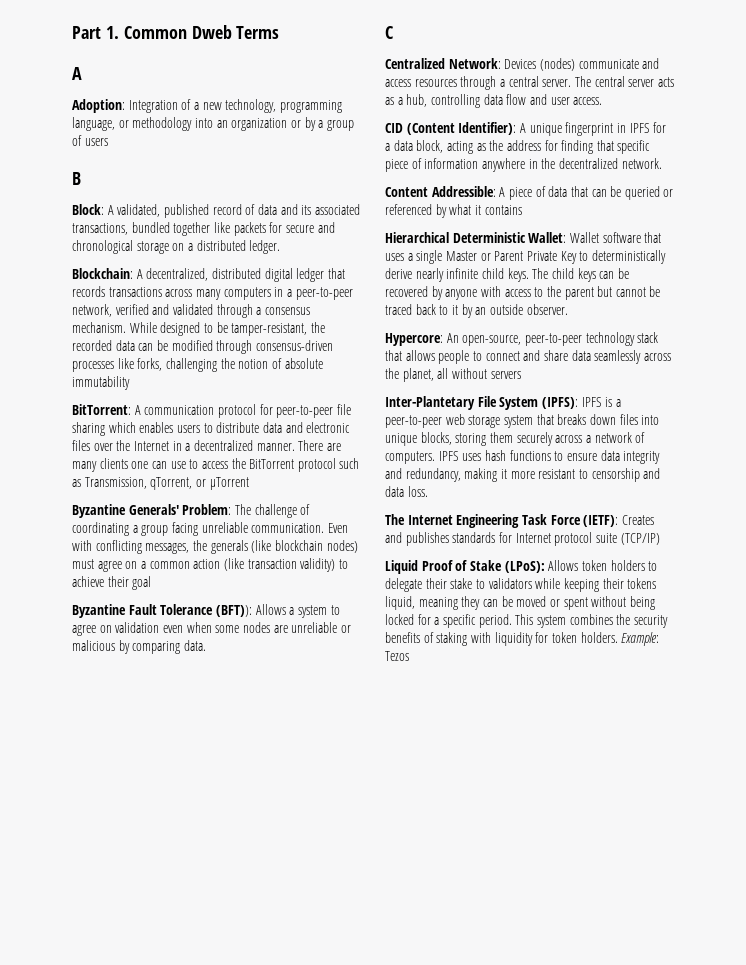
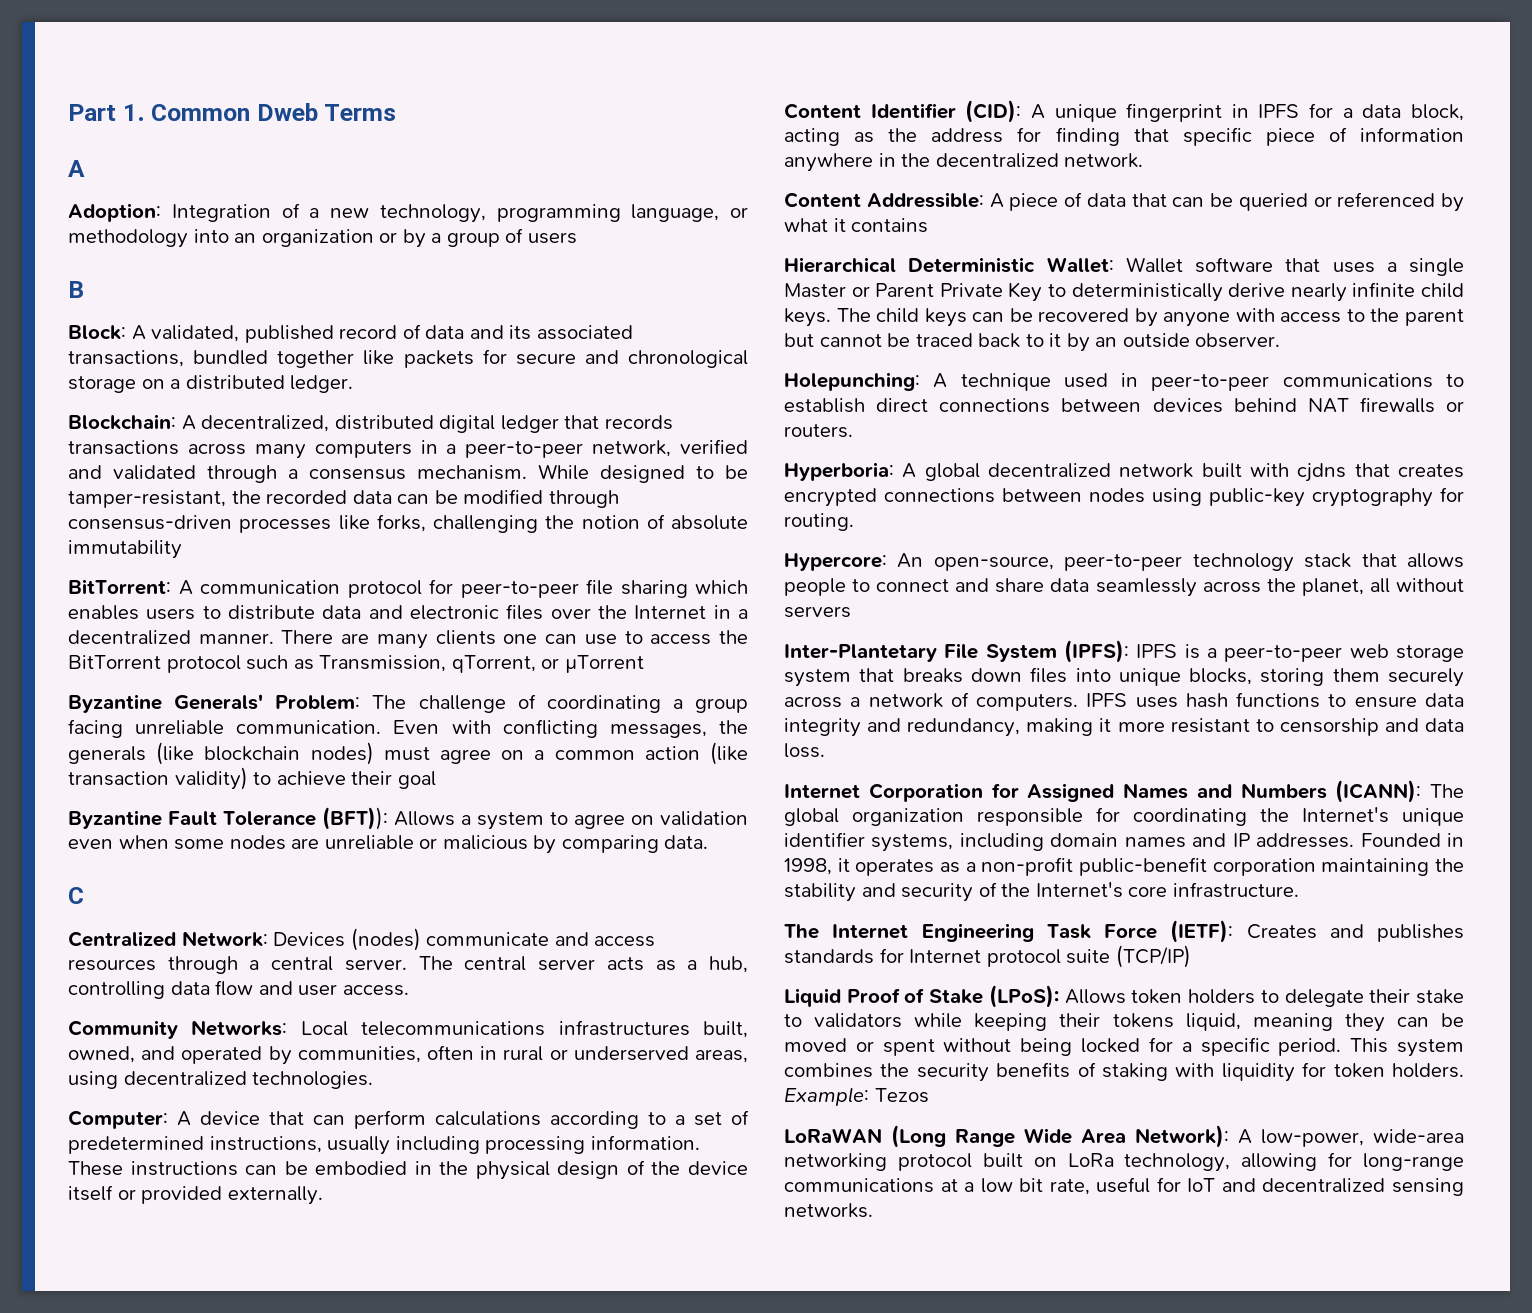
- CID (Content Identifier): A unique fingerprint in IPFS for a data block, acting as the address for finding that specific piece of information anywhere in the decentralized network.
+ Community Networks: Local telecommunications infrastructures built, owned, and operated by communities, often in rural or underserved areas, using decentralized technologies.
+ Computer: A device that can perform calculations according to a set of predetermined instructions, usually including processing information. These instructions can be embodied in the physical design of the device itself or provided externally.
+ Content Identifier (CID): A unique fingerprint in IPFS for a data block, acting as the address for finding that specific piece of information anywhere in the decentralized network.
+ Holepunching: A technique used in peer-to-peer communications to establish direct connections between devices behind NAT firewalls or routers.
+ Hyperboria: A global decentralized network built with cjdns that creates encrypted connections between nodes using public-key cryptography for routing.
+ Internet Corporation for Assigned Names and Numbers (ICANN): The global organization responsible for coordinating the Internet's unique identifier systems, including domain names and IP addresses. Founded in 1998, it operates as a non-profit public-benefit corporation maintaining the stability and security of the Internet's core infrastructure.
+ LoRaWAN (Long Range Wide Area Network): A low-power, wide-area networking protocol built on LoRa technology, allowing for long-range communications at a low bit rate, useful for IoT and decentralized sensing networks.

